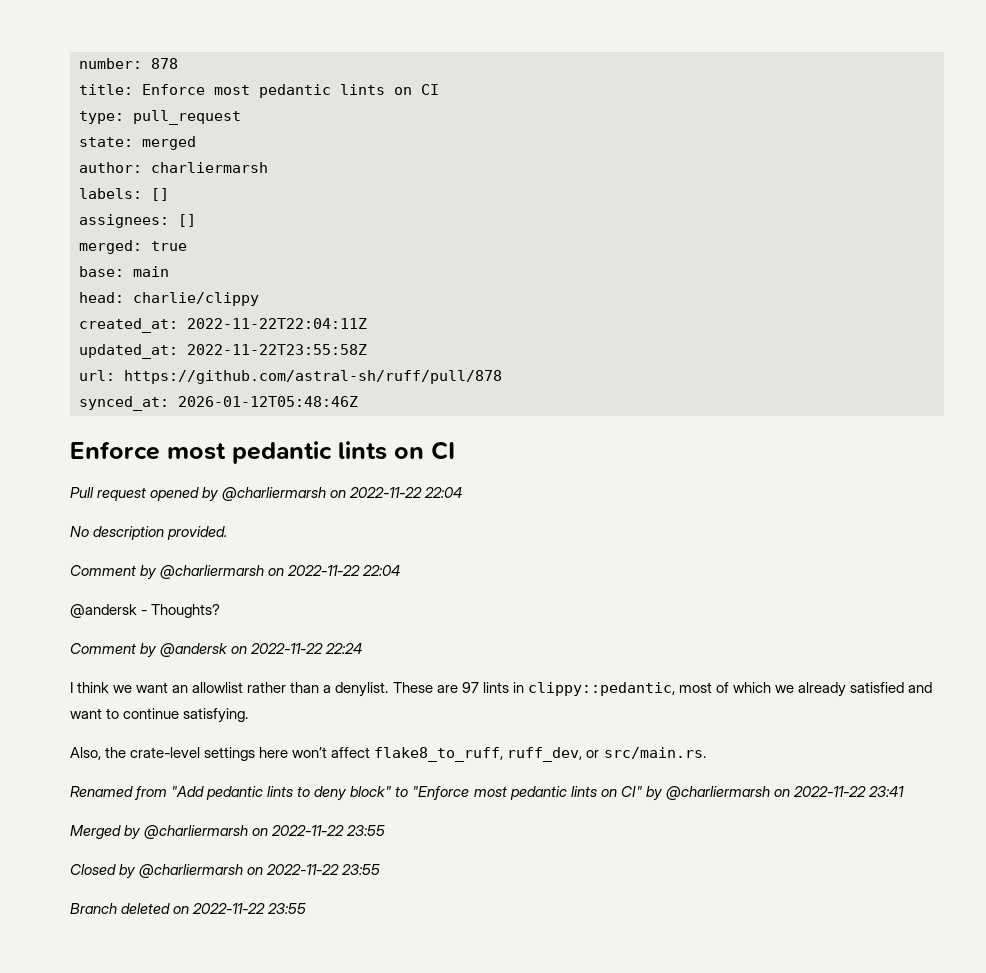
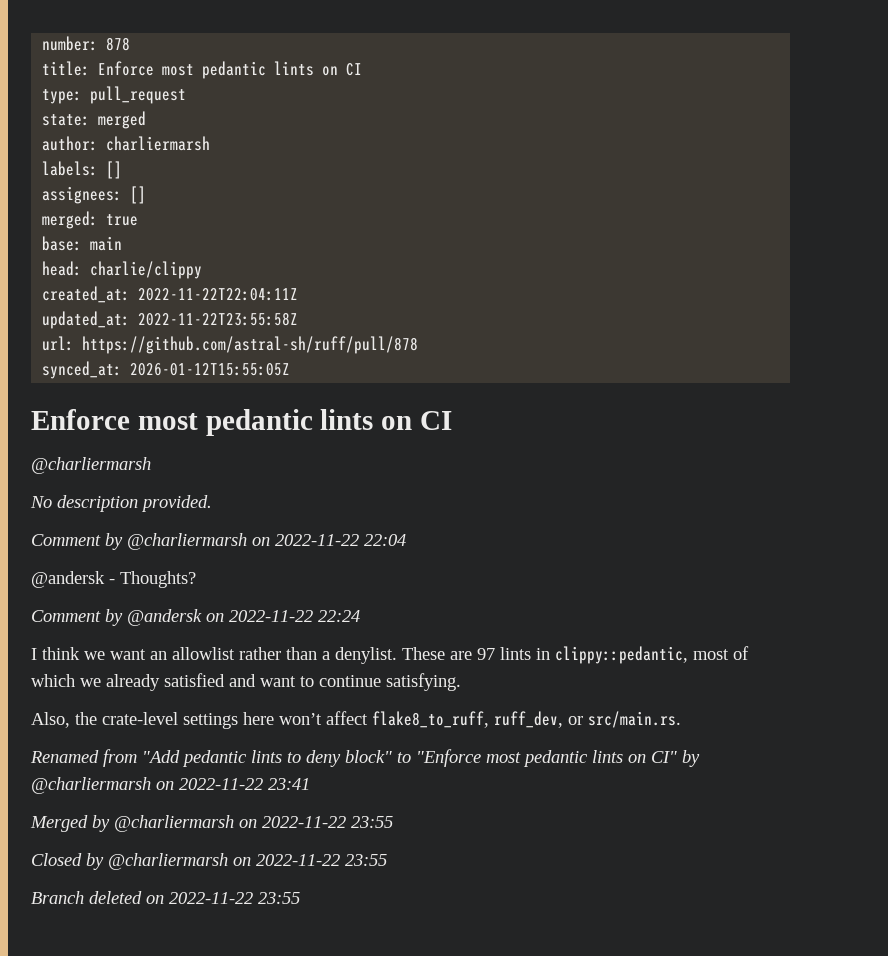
- synced_at: 2026-01-12T05:48:46Z
+ synced_at: 2026-01-12T15:55:05Z
  Enforce most pedantic lints on CI
- Pull request opened by @charliermarsh on 2022-11-22 22:04
+ @charliermarsh

